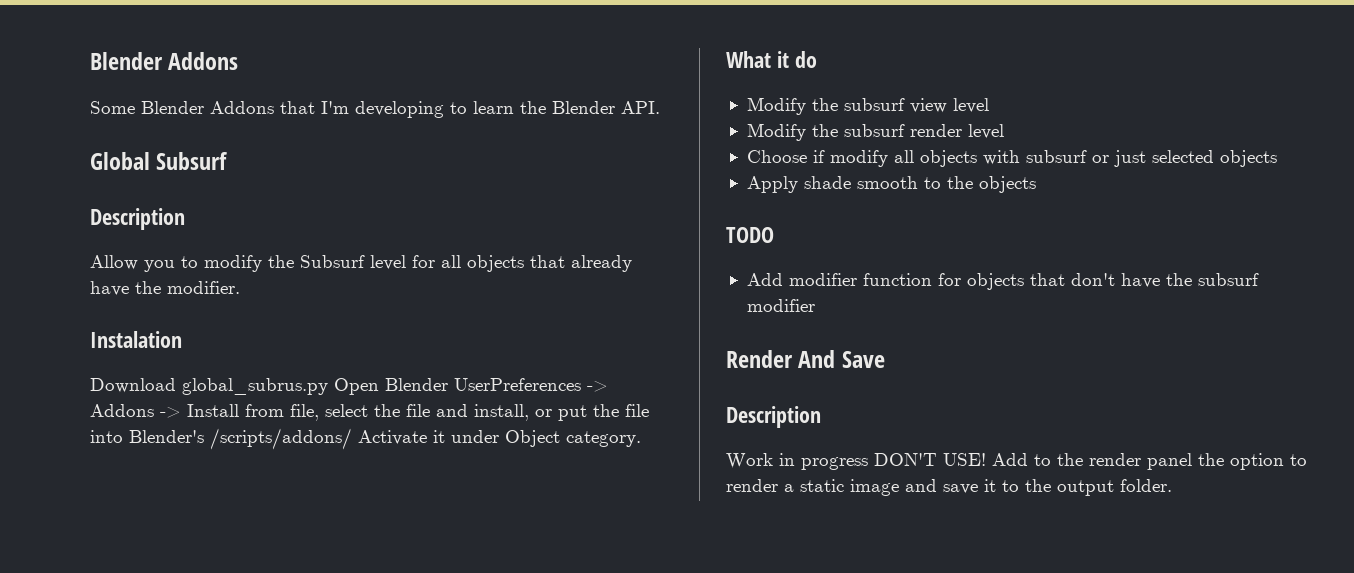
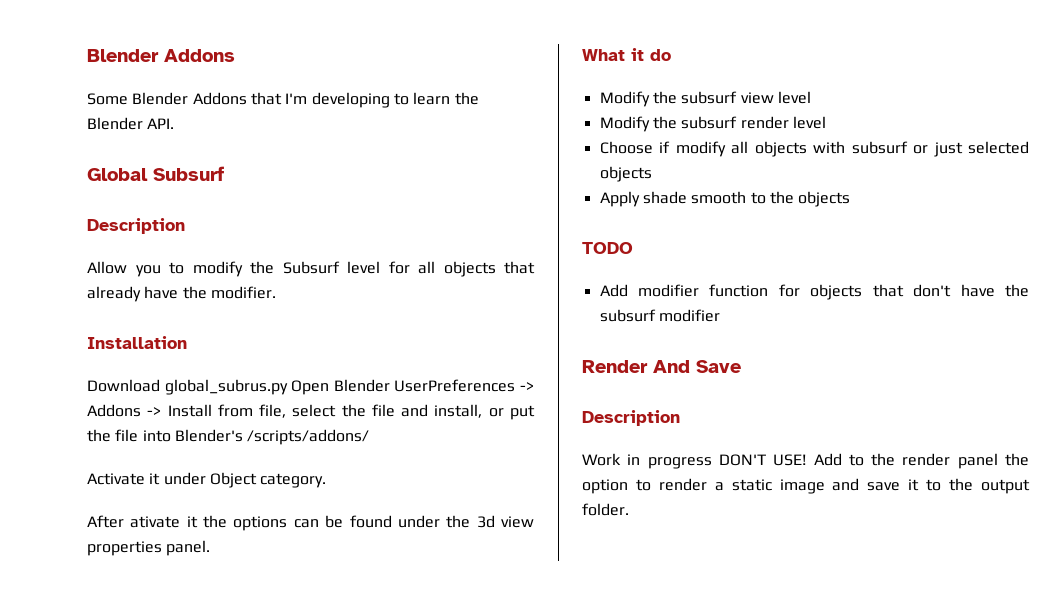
- Instalation
+ Installation
- Download global_subrus.py Open Blender UserPreferences -> Addons -> Install from file, select the file and install, or put the file into Blender's /scripts/addons/ Activate it under Object category.
+ Download global_subrus.py Open Blender UserPreferences -> Addons -> Install from file, select the file and install, or put the file into Blender's /scripts/addons/
+ Activate it under Object category.
+ After ativate it the options can be found under the 3d view properties panel.

